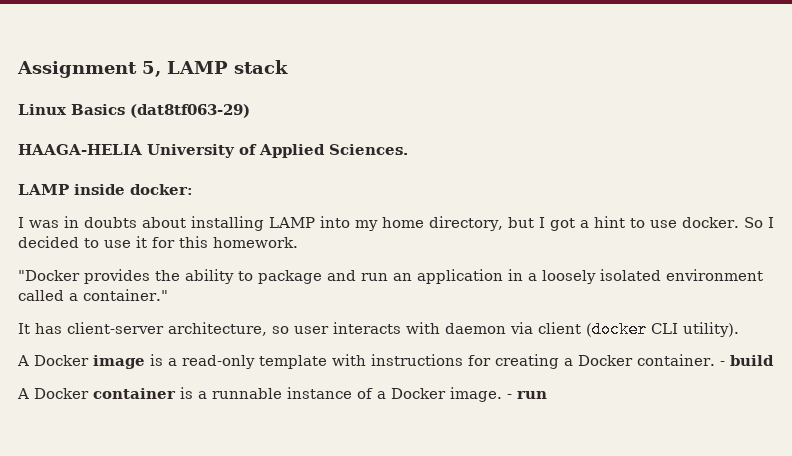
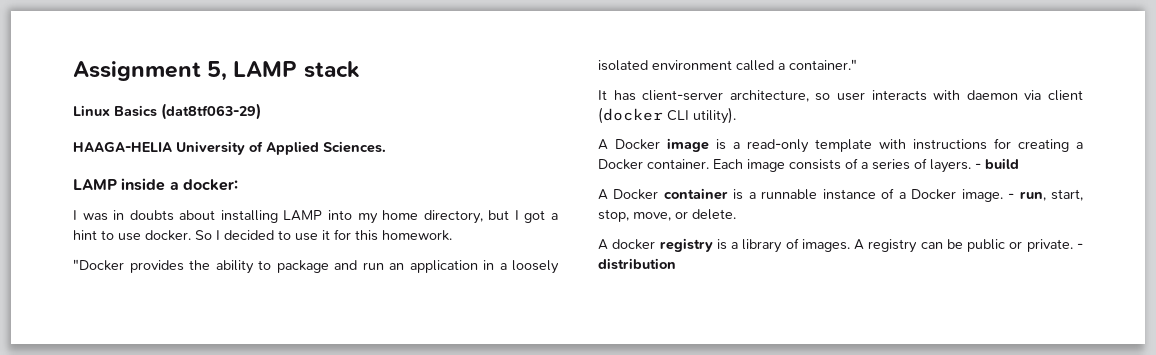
- LAMP inside docker:
+ LAMP inside a docker:
+ Each image consists of a series of layers.
- - run
+ - run, start, stop, move, or delete.
+ A docker registry is a library of images. A registry can be public or private. - distribution

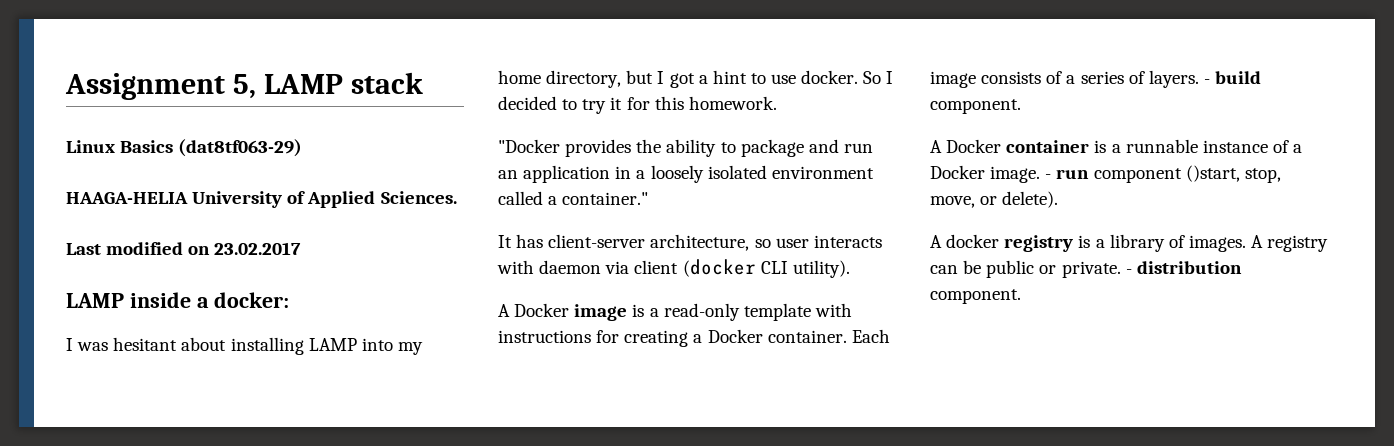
+ Last modified on 23.02.2017
- I was in doubts about installing LAMP into my home directory, but I got a hint to use docker.
+ I was hesitant about installing LAMP into my home directory, but I got a hint to use docker.
- So I decided to use it for this homework.
+ So I decided to try it for this homework.
- - build
+ - build component.
- - run, start, stop, move, or delete.
+ - run component ()start, stop, move, or delete).
- - distribution
+ - distribution component.

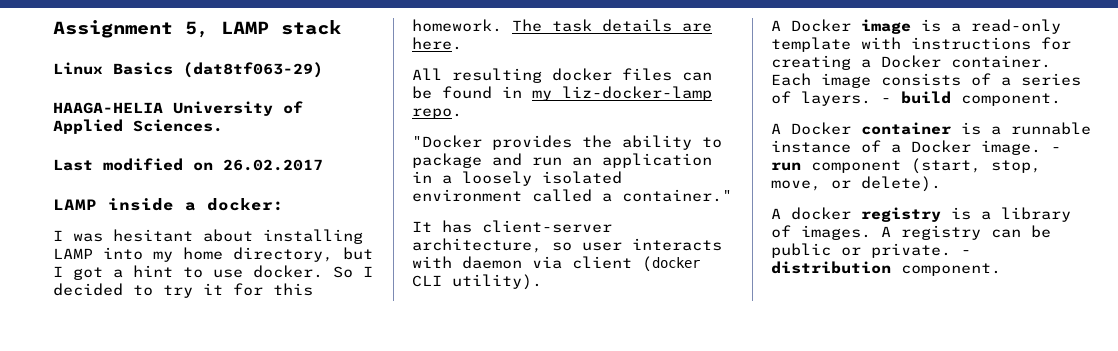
- Last modified on 23.02.2017
+ Last modified on 26.02.2017
+ The task details are here.
+ All resulting docker files can be found in my liz-docker-lamp repo.
- - run component ()start, stop, move, or delete).
+ - run component (start, stop, move, or delete).

